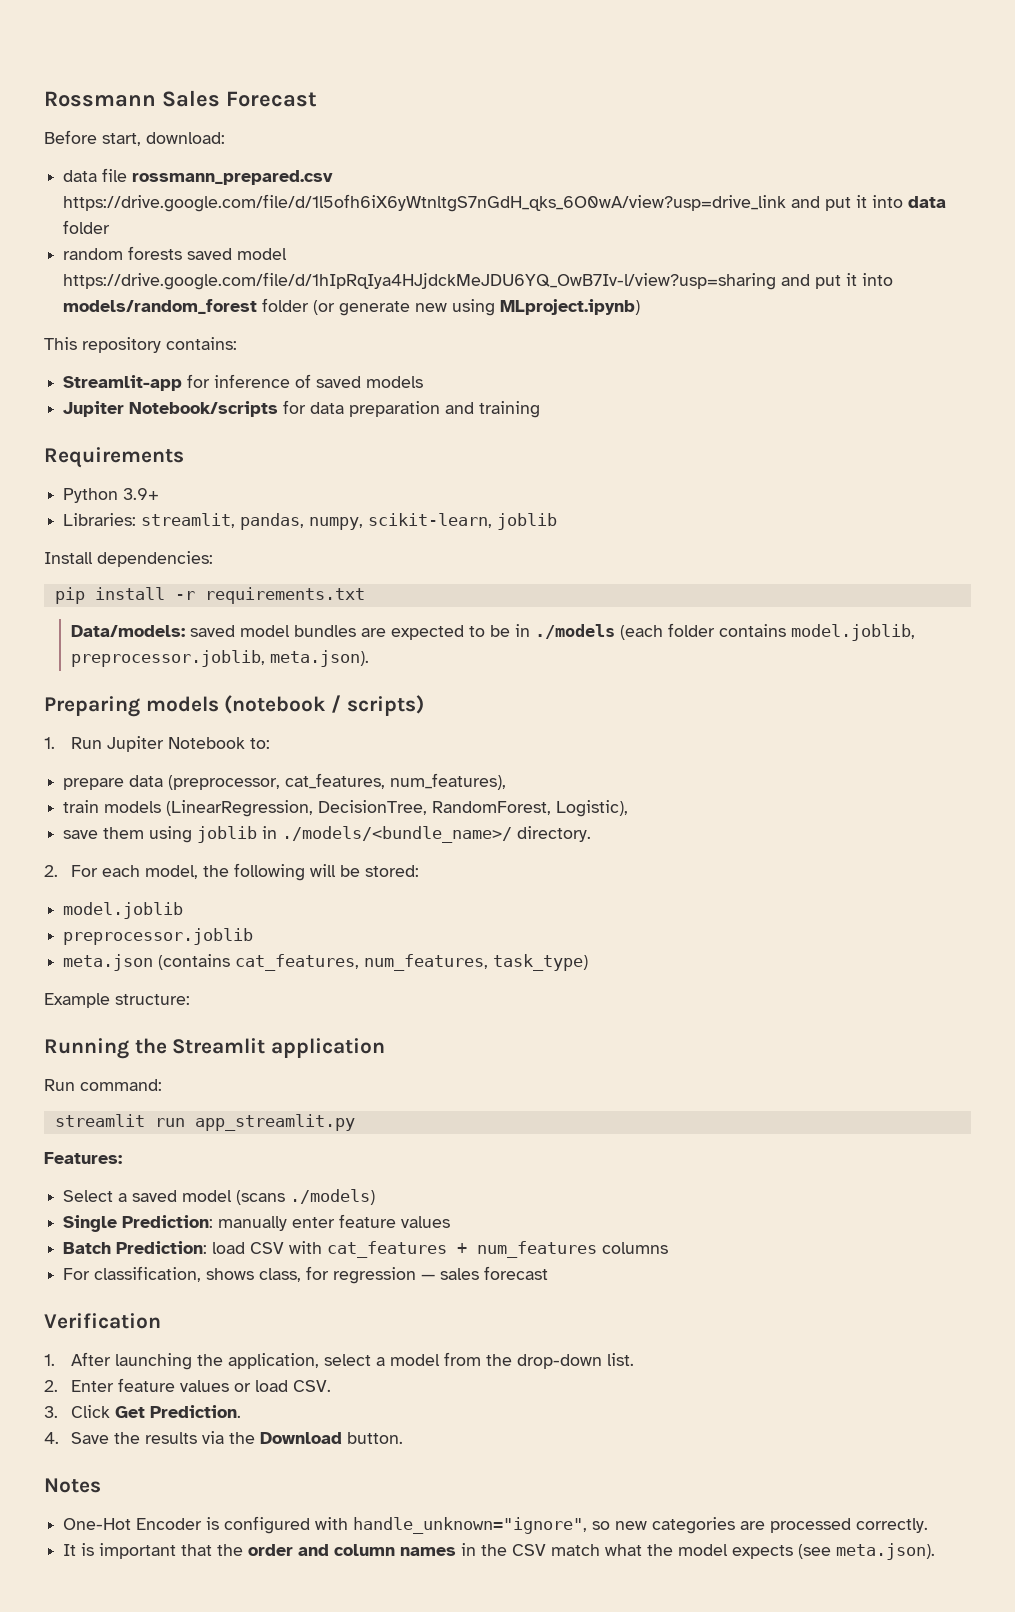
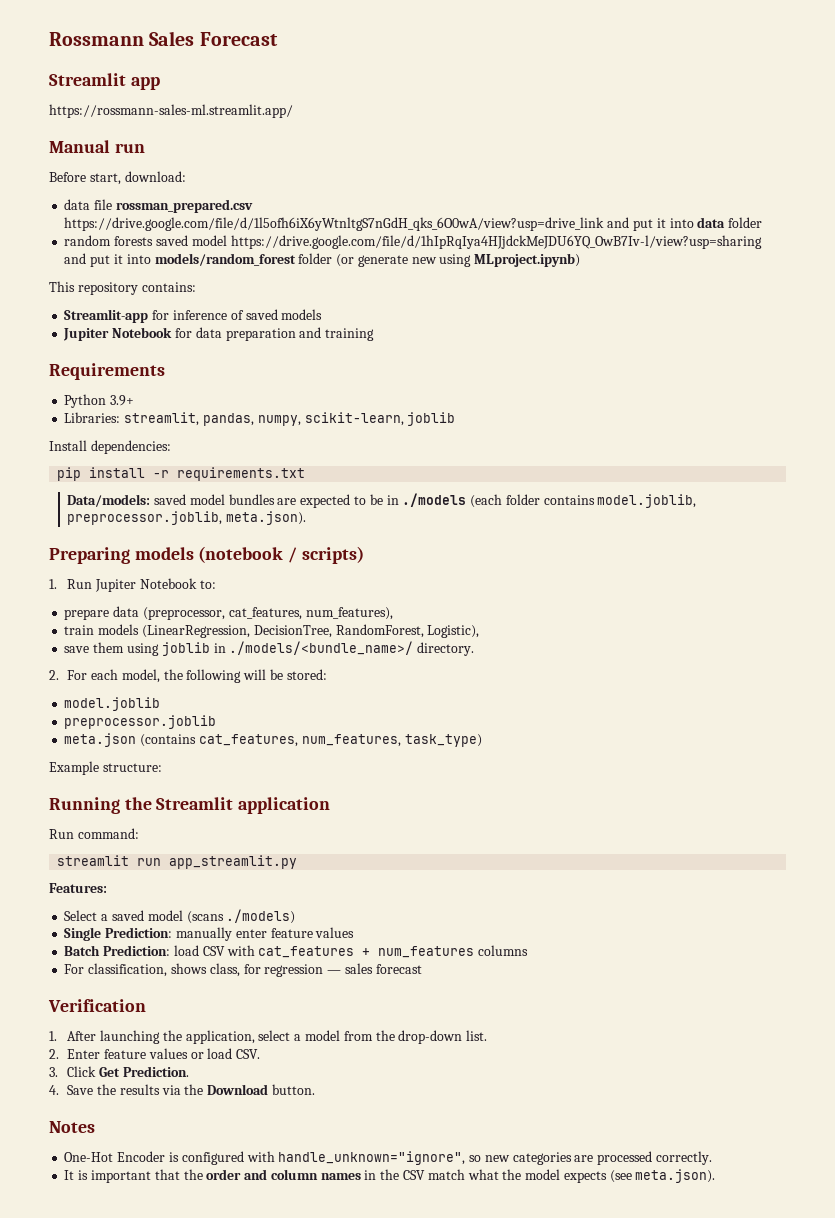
+ Streamlit app
+ https://rossmann-sales-ml.streamlit.app/
+ Manual run
- data file rossmann_prepared.csv https://drive.google.com/file/d/1l5ofh6iX6yWtnltgS7nGdH_qks_6O0wA/view?usp=drive_link and put it into data folder
+ data file rossman_prepared.csv https://drive.google.com/file/d/1l5ofh6iX6yWtnltgS7nGdH_qks_6O0wA/view?usp=drive_link and put it into data folder
- Jupiter Notebook/scripts for data preparation and training
+ Jupiter Notebook for data preparation and training

